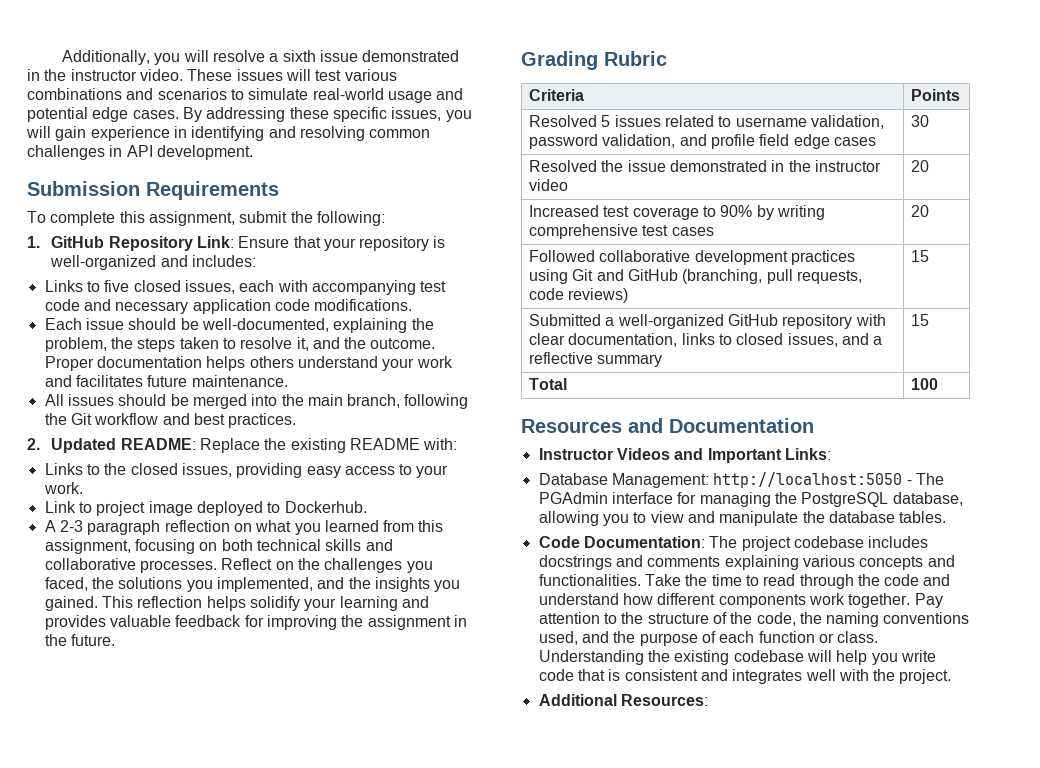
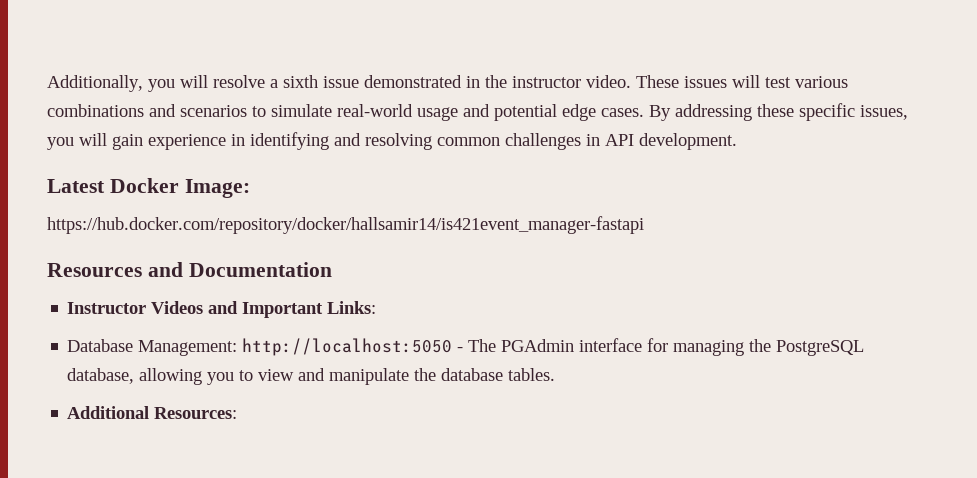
- Submission Requirements
- To complete this assignment, submit the following:
- 1. GitHub Repository Link: Ensure that your repository is well-organized and includes:
- Links to five closed issues, each with accompanying test code and necessary application code modifications.
- Each issue should be well-documented, explaining the problem, the steps taken to resolve it, and the outcome. Proper documentation helps others understand your work and facilitates future maintenance.
- All issues should be merged into the main branch, following the Git workflow and best practices.
- 2. Updated README: Replace the existing README with:
- Links to the closed issues, providing easy access to your work.
- Link to project image deployed to Dockerhub.
- A 2-3 paragraph reflection on what you learned from this assignment, focusing on both technical skills and collaborative processes. Reflect on the challenges you faced, the solutions you implemented, and the insights you gained. This reflection helps solidify your learning and provides valuable feedback for improving the assignment in the future.
- Grading Rubric
- Criteria | Points
- Resolved 5 issues related to username validation, password validation, and profile field edge cases | 30
- Resolved the issue demonstrated in the instructor video | 20
- Increased test coverage to 90% by writing comprehensive test cases | 20
- Followed collaborative development practices using Git and GitHub (branching, pull requests, code reviews) | 15
- Submitted a well-organized GitHub repository with clear documentation, links to closed issues, and a reflective summary | 15
- Total | 100
+ Latest Docker Image:
+ https://hub.docker.com/repository/docker/hallsamir14/is421event_manager-fastapi
- Code Documentation: The project codebase includes docstrings and comments explaining various concepts and functionalities. Take the time to read through the code and understand how different components work together. Pay attention to the structure of the code, the naming conventions used, and the purpose of each function or class. Understanding the existing codebase will help you write code that is consistent and integrates well with the project.

